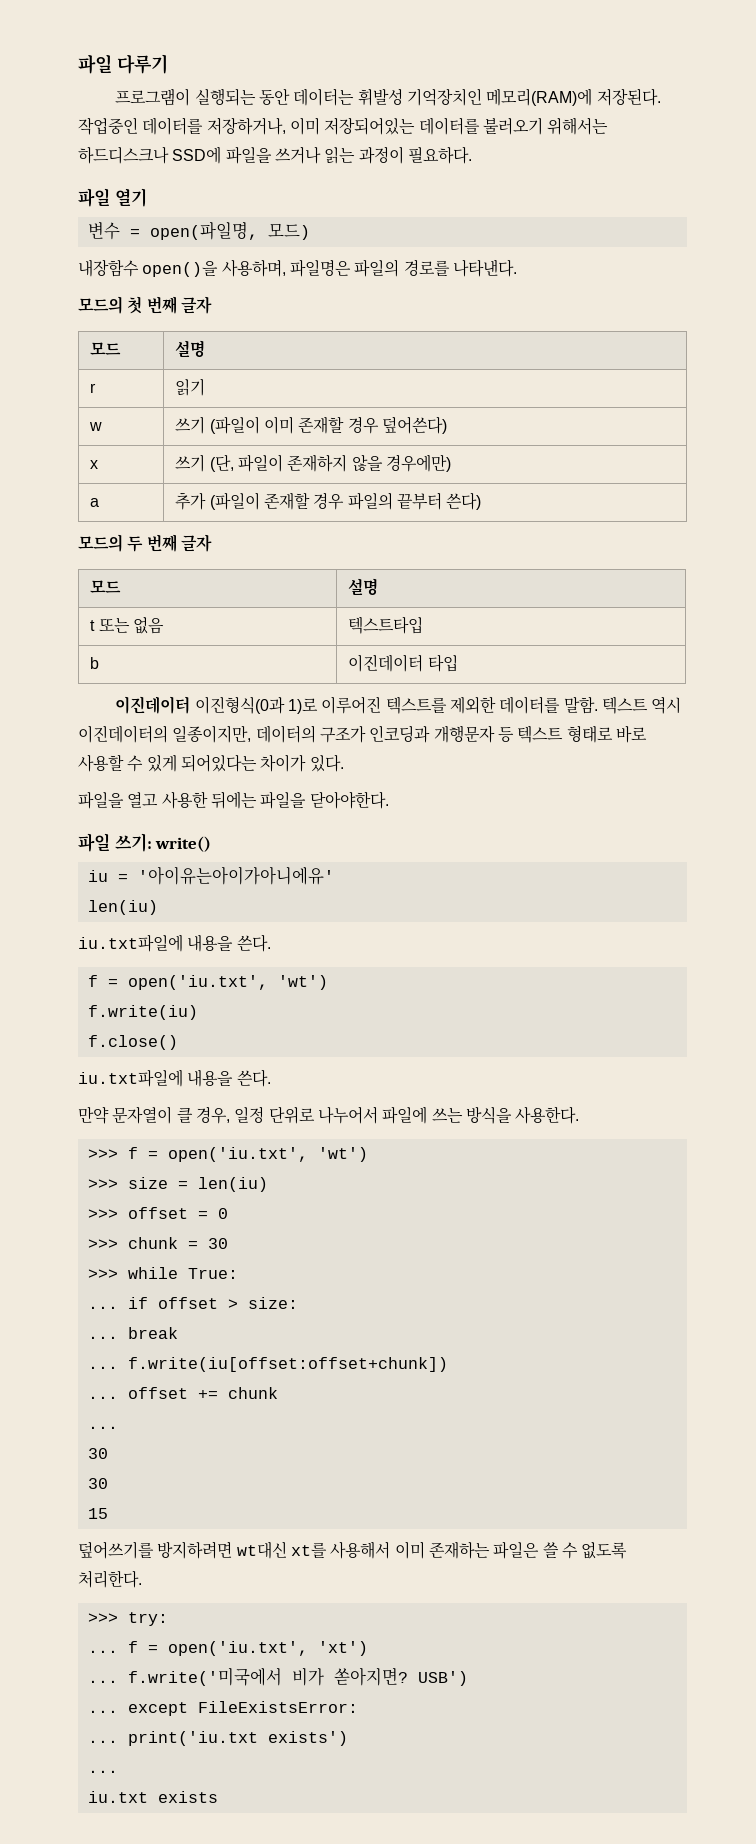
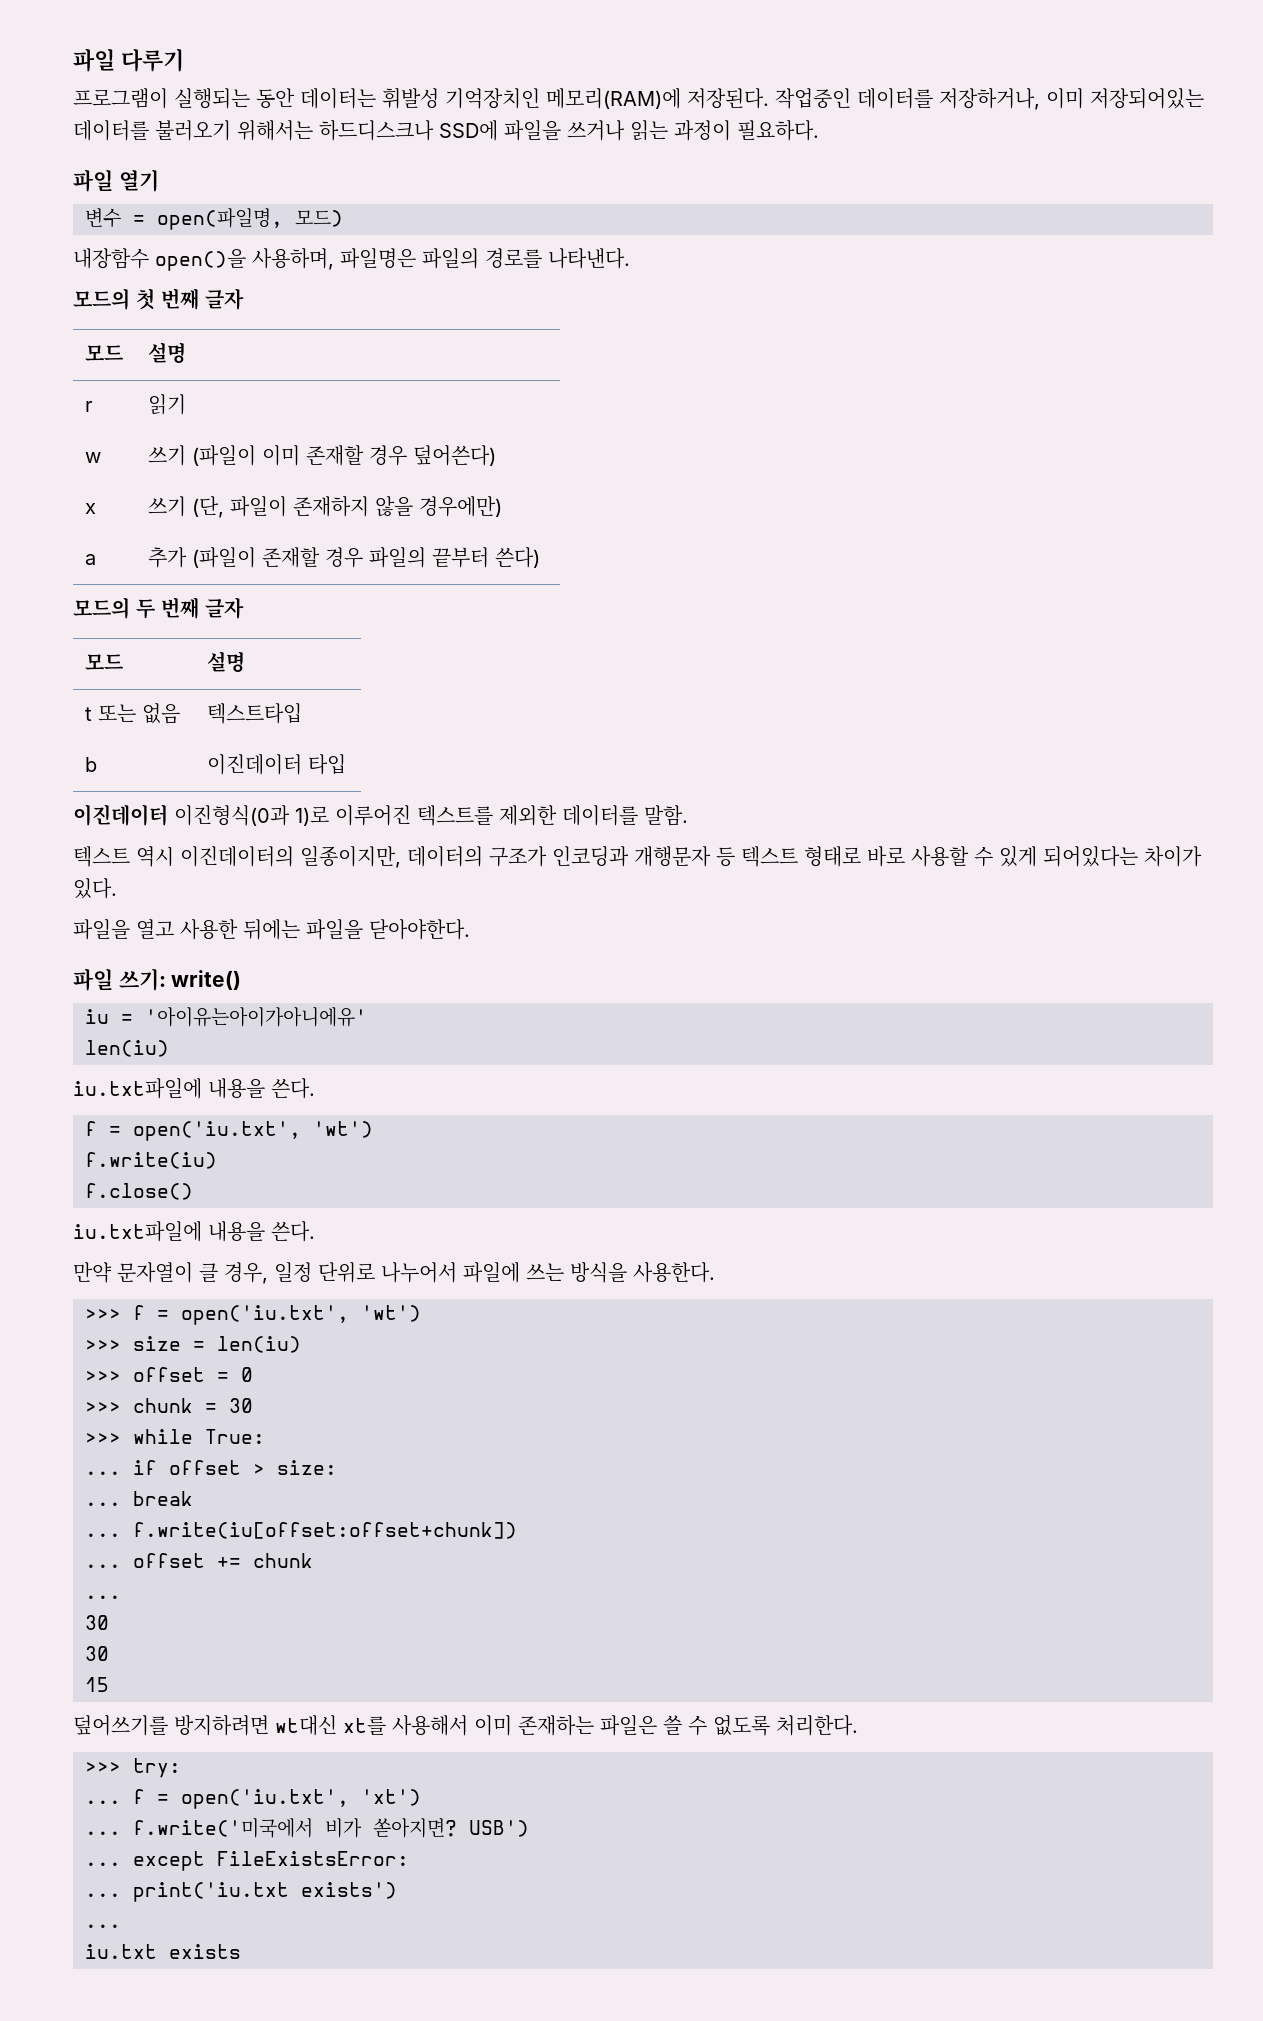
- 이진데이터 이진형식(0과 1)로 이루어진 텍스트를 제외한 데이터를 말함. 텍스트 역시 이진데이터의 일종이지만, 데이터의 구조가 인코딩과 개행문자 등 텍스트 형태로 바로 사용할 수 있게 되어있다는 차이가 있다.
+ 이진데이터 이진형식(0과 1)로 이루어진 텍스트를 제외한 데이터를 말함.
+ 텍스트 역시 이진데이터의 일종이지만, 데이터의 구조가 인코딩과 개행문자 등 텍스트 형태로 바로 사용할 수 있게 되어있다는 차이가 있다.

